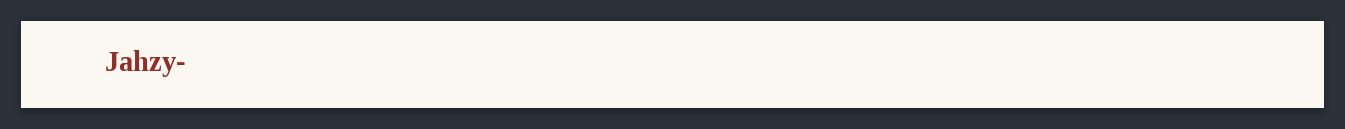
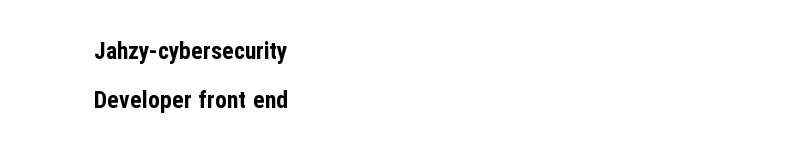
- Jahzy-
+ Jahzy-cybersecurity
+ Developer front end

